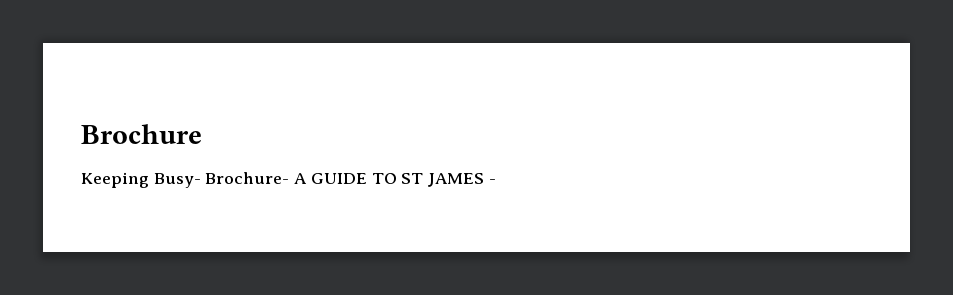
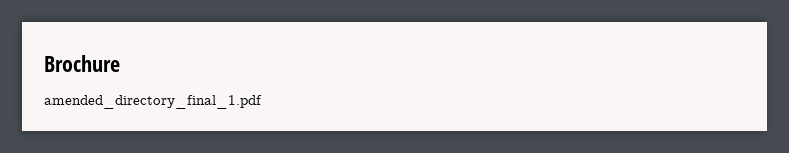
- Keeping Busy- Brochure- A GUIDE TO ST JAMES -
+ amended_directory_final_1.pdf

